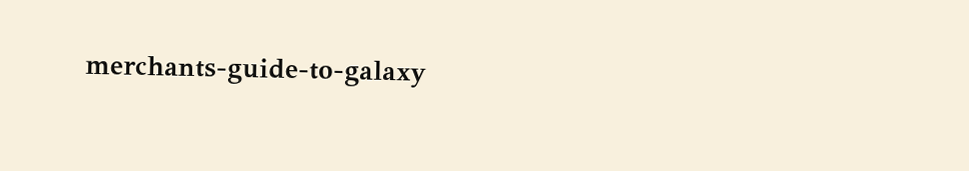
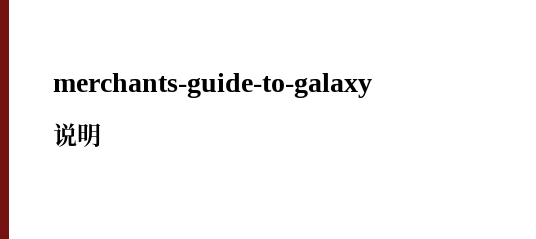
+ 说明

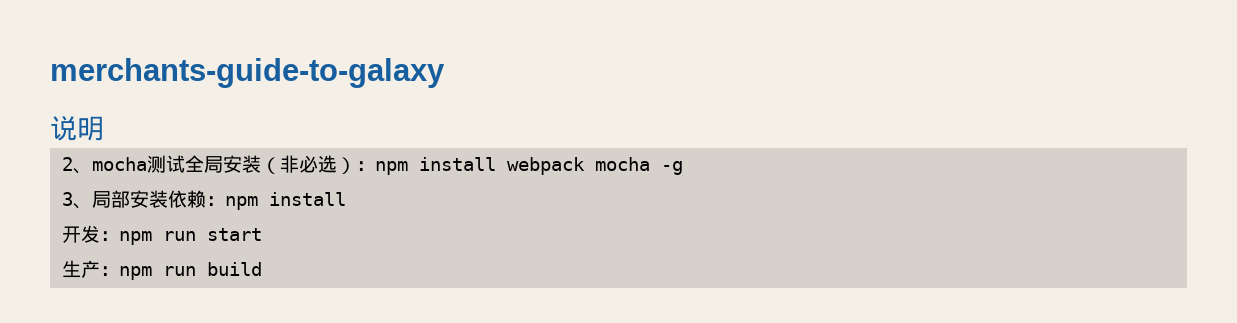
+ 2、mocha测试全局安装（非必选）：npm install webpack mocha -g
+ 3、局部安装依赖：npm install
+ 开发：npm run start
+ 生产：npm run build

